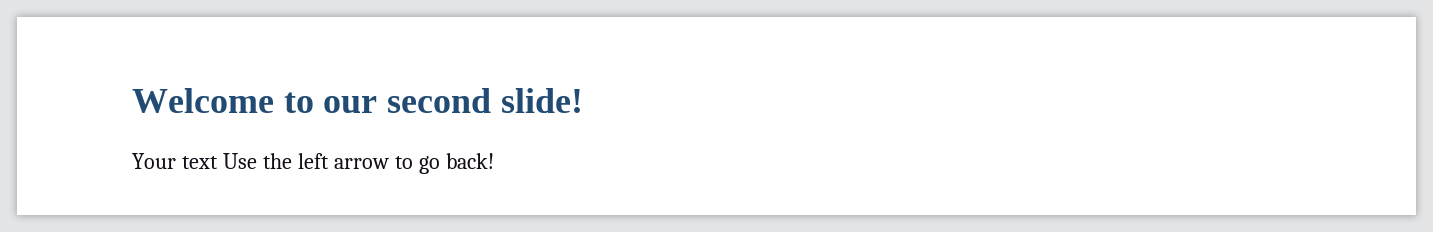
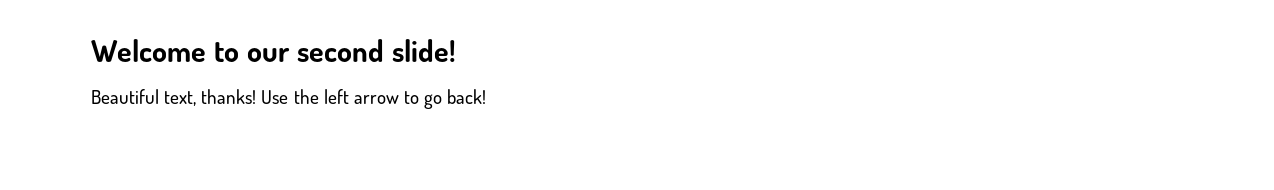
- Your text Use the left arrow to go back!
+ Beautiful text, thanks! Use the left arrow to go back!

